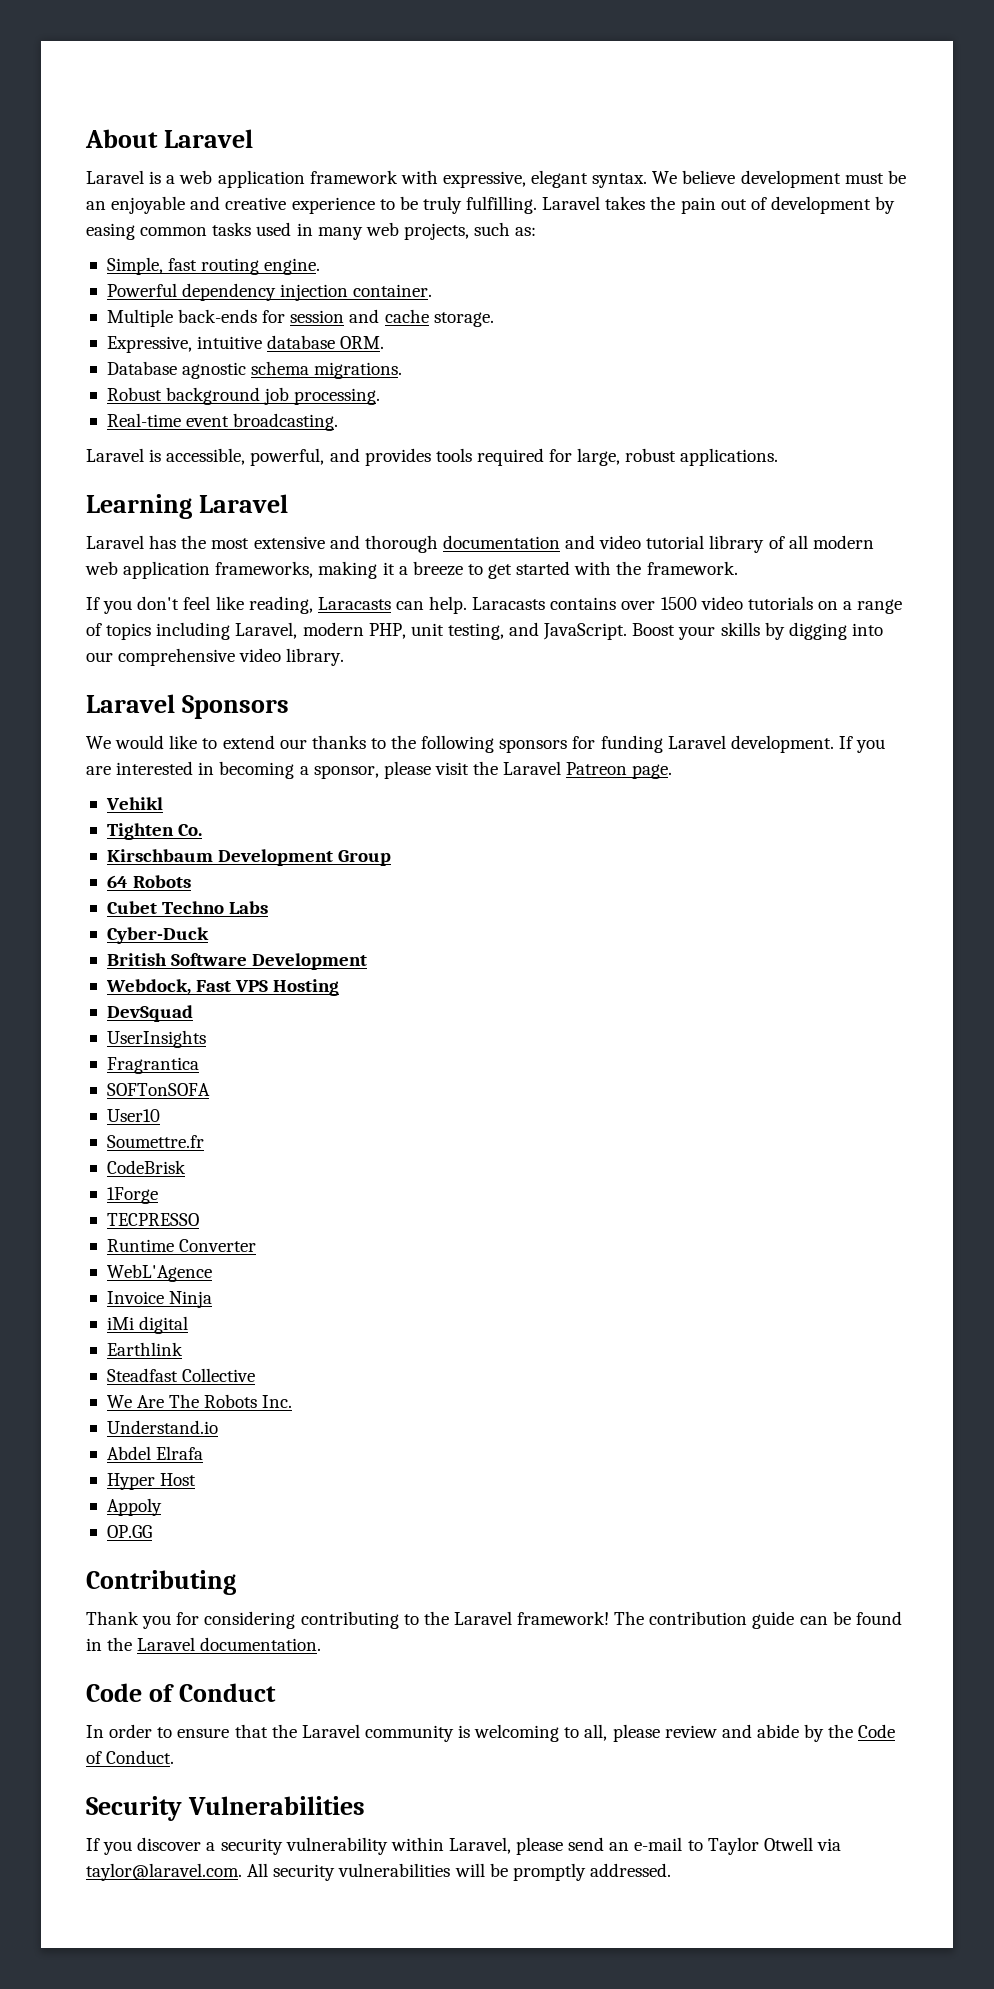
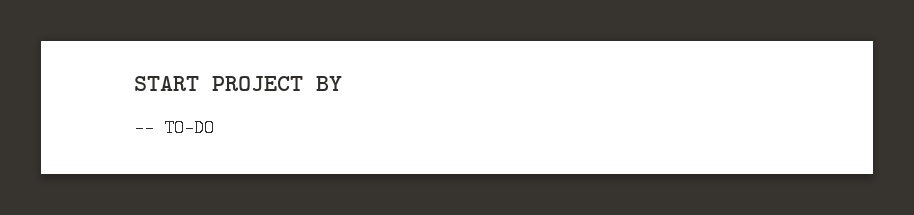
- About Laravel
- Laravel is a web application framework with expressive, elegant syntax. We believe development must be an enjoyable and creative experience to be truly fulfilling. Laravel takes the pain out of development by easing common tasks used in many web projects, such as:
- Simple, fast routing engine.
- Powerful dependency injection container.
- Multiple back-ends for session and cache storage.
- Expressive, intuitive database ORM.
- Database agnostic schema migrations.
- Robust background job processing.
- Real-time event broadcasting.
- Laravel is accessible, powerful, and provides tools required for large, robust applications.
- Learning Laravel
- Laravel has the most extensive and thorough documentation and video tutorial library of all modern web application frameworks, making it a breeze to get started with the framework.
- If you don't feel like reading, Laracasts can help. Laracasts contains over 1500 video tutorials on a range of topics including Laravel, modern PHP, unit testing, and JavaScript. Boost your skills by digging into our comprehensive video library.
- Laravel Sponsors
- We would like to extend our thanks to the following sponsors for funding Laravel development. If you are interested in becoming a sponsor, please visit the Laravel Patreon page.
- Vehikl
- Tighten Co.
- Kirschbaum Development Group
- 64 Robots
- Cubet Techno Labs
- Cyber-Duck
- British Software Development
- Webdock, Fast VPS Hosting
- DevSquad
- UserInsights
- Fragrantica
- SOFTonSOFA
- User10
- Soumettre.fr
- CodeBrisk
- 1Forge
- TECPRESSO
- Runtime Converter
- WebL'Agence
- Invoice Ninja
- iMi digital
- Earthlink
- Steadfast Collective
- We Are The Robots Inc.
- Understand.io
- Abdel Elrafa
- Hyper Host
- Appoly
- OP.GG
- Contributing
- Thank you for considering contributing to the Laravel framework! The contribution guide can be found in the Laravel documentation.
- Code of Conduct
- In order to ensure that the Laravel community is welcoming to all, please review and abide by the Code of Conduct.
- Security Vulnerabilities
- If you discover a security vulnerability within Laravel, please send an e-mail to Taylor Otwell via taylor@laravel.com. All security vulnerabilities will be promptly addressed.
+ START PROJECT BY
+ -- TO-DO

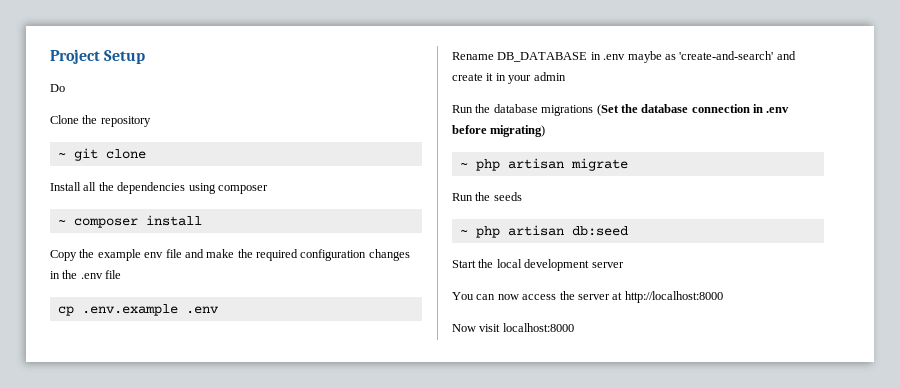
- START PROJECT BY
- -- TO-DO
+ Project Setup
+ Do
+ Clone the repository
+ ~ git clone
+ Install all the dependencies using composer
+ ~ composer install
+ Copy the example env file and make the required configuration changes in the .env file
+ cp .env.example .env
+ Rename DB_DATABASE in .env maybe as 'create-and-search' and create it in your admin
+ Run the database migrations (Set the database connection in .env before migrating)
+ ~ php artisan migrate
+ Run the seeds
+ ~ php artisan db:seed
+ Start the local development server
+ You can now access the server at http://localhost:8000
+ Now visit localhost:8000

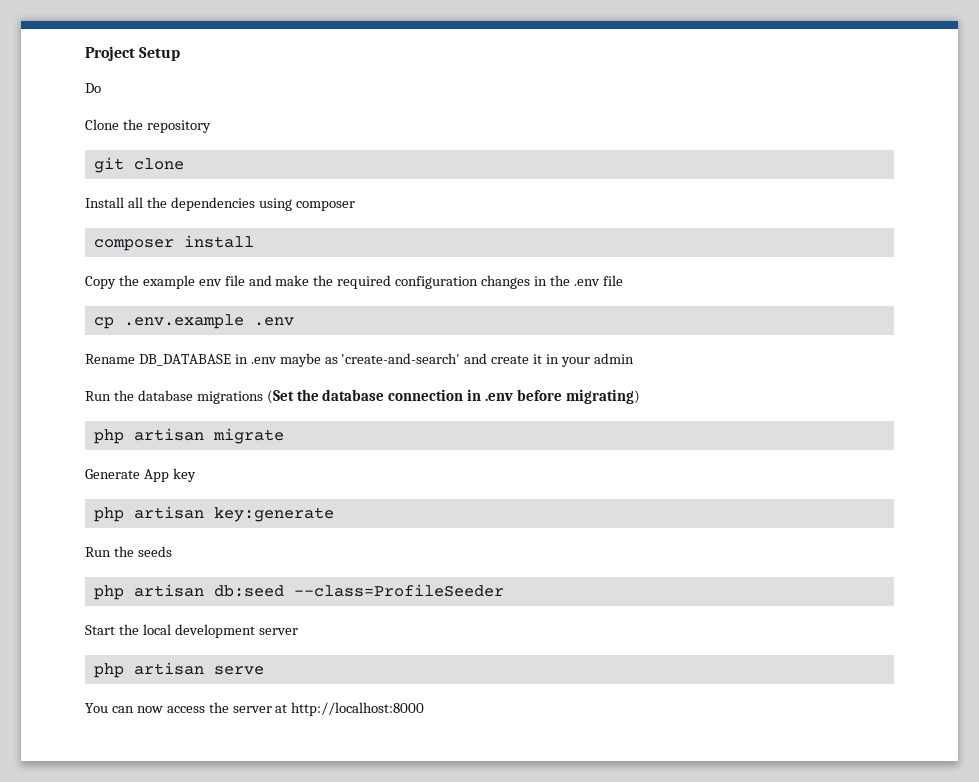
- ~ git clone
+ git clone
- ~ composer install
+ composer install
- ~ php artisan migrate
+ php artisan migrate
+ Generate App key
+ php artisan key:generate
- ~ php artisan db:seed
+ php artisan db:seed --class=ProfileSeeder
+ php artisan serve
- Now visit localhost:8000

